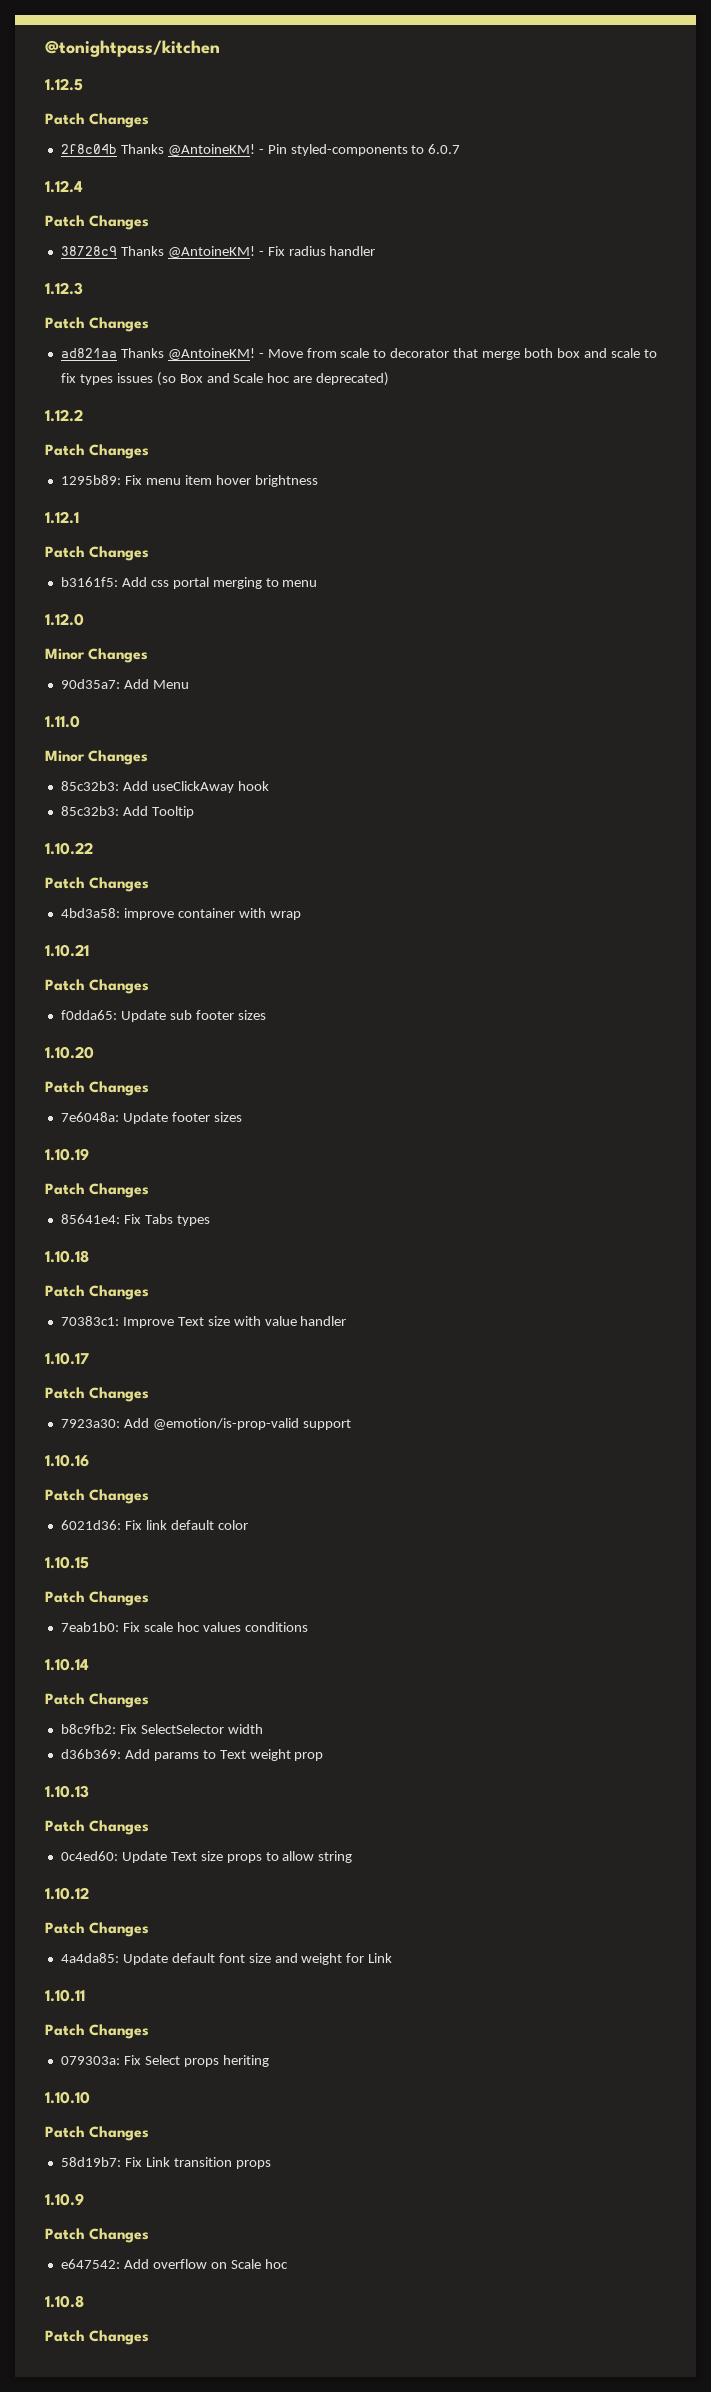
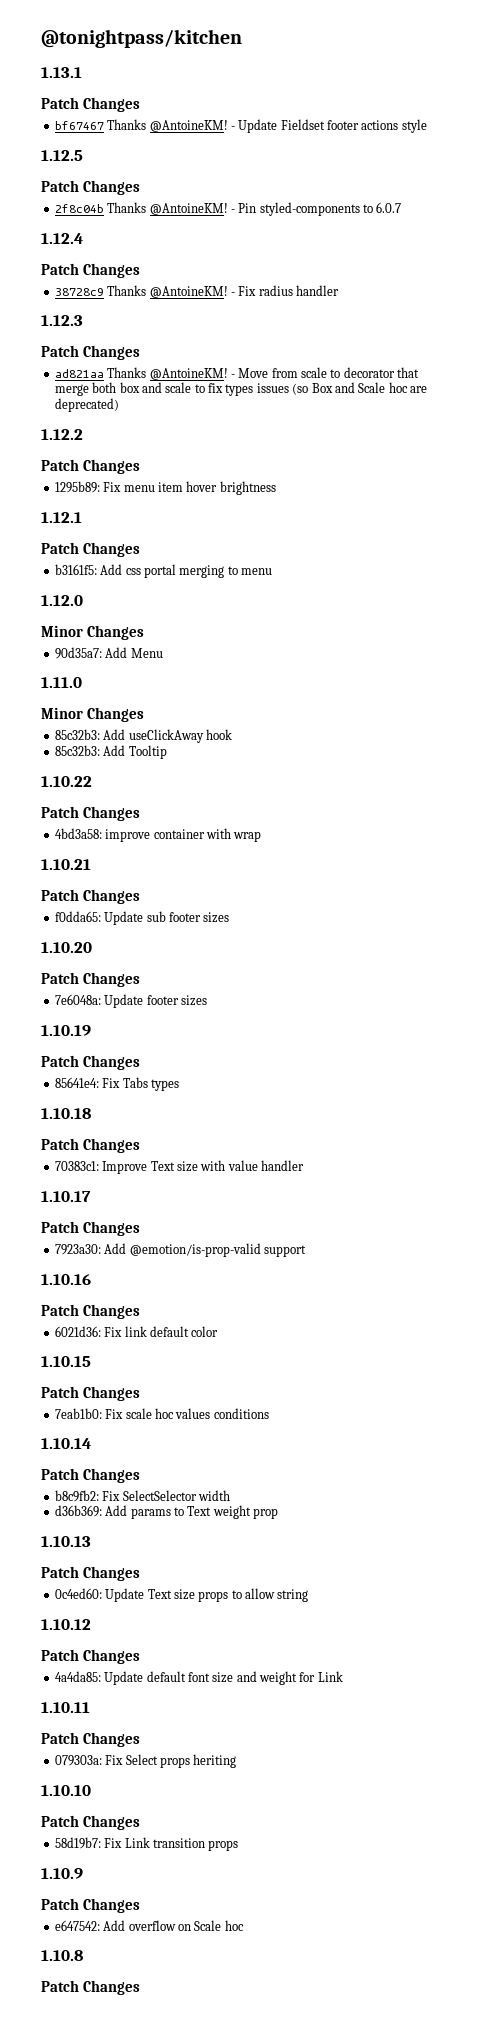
+ 1.13.1
+ Patch Changes
+ bf67467 Thanks @AntoineKM! - Update Fieldset footer actions style

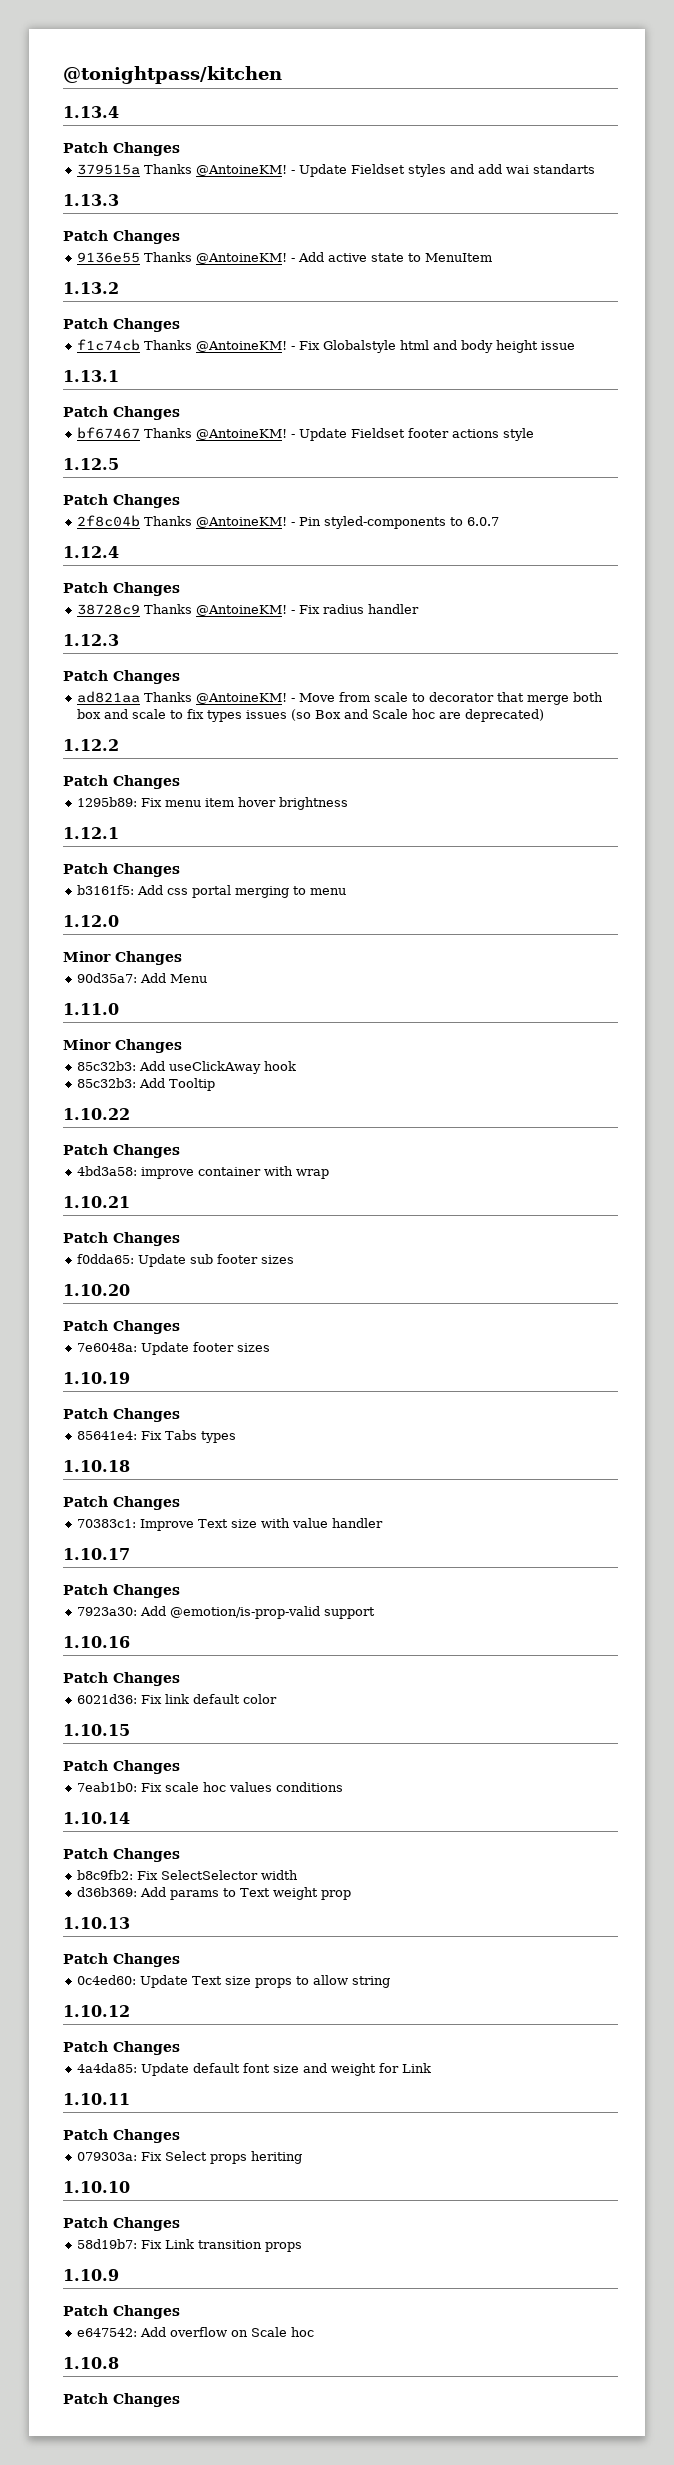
+ 1.13.4
+ Patch Changes
+ 379515a Thanks @AntoineKM! - Update Fieldset styles and add wai standarts
+ 1.13.3
+ Patch Changes
+ 9136e55 Thanks @AntoineKM! - Add active state to MenuItem
+ 1.13.2
+ Patch Changes
+ f1c74cb Thanks @AntoineKM! - Fix Globalstyle html and body height issue

